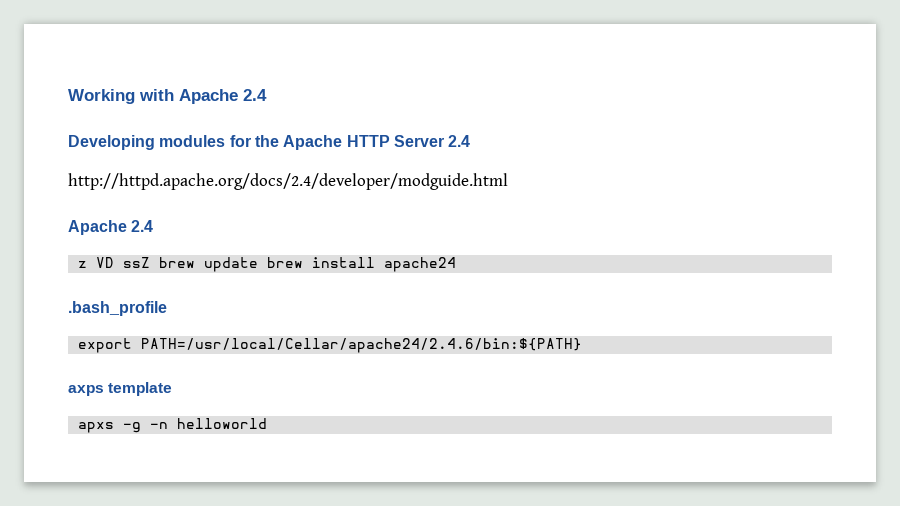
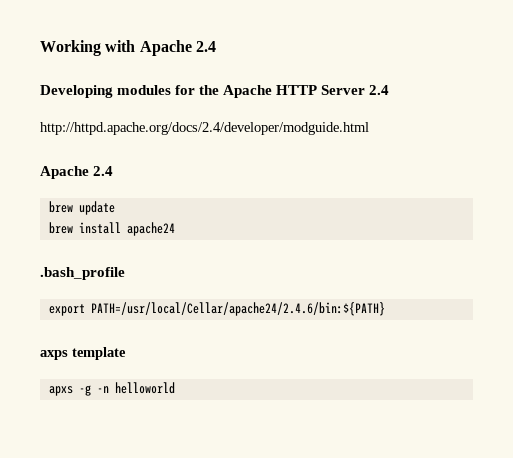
- z VD ssZ brew update brew install apache24
+ brew update
+ brew install apache24

